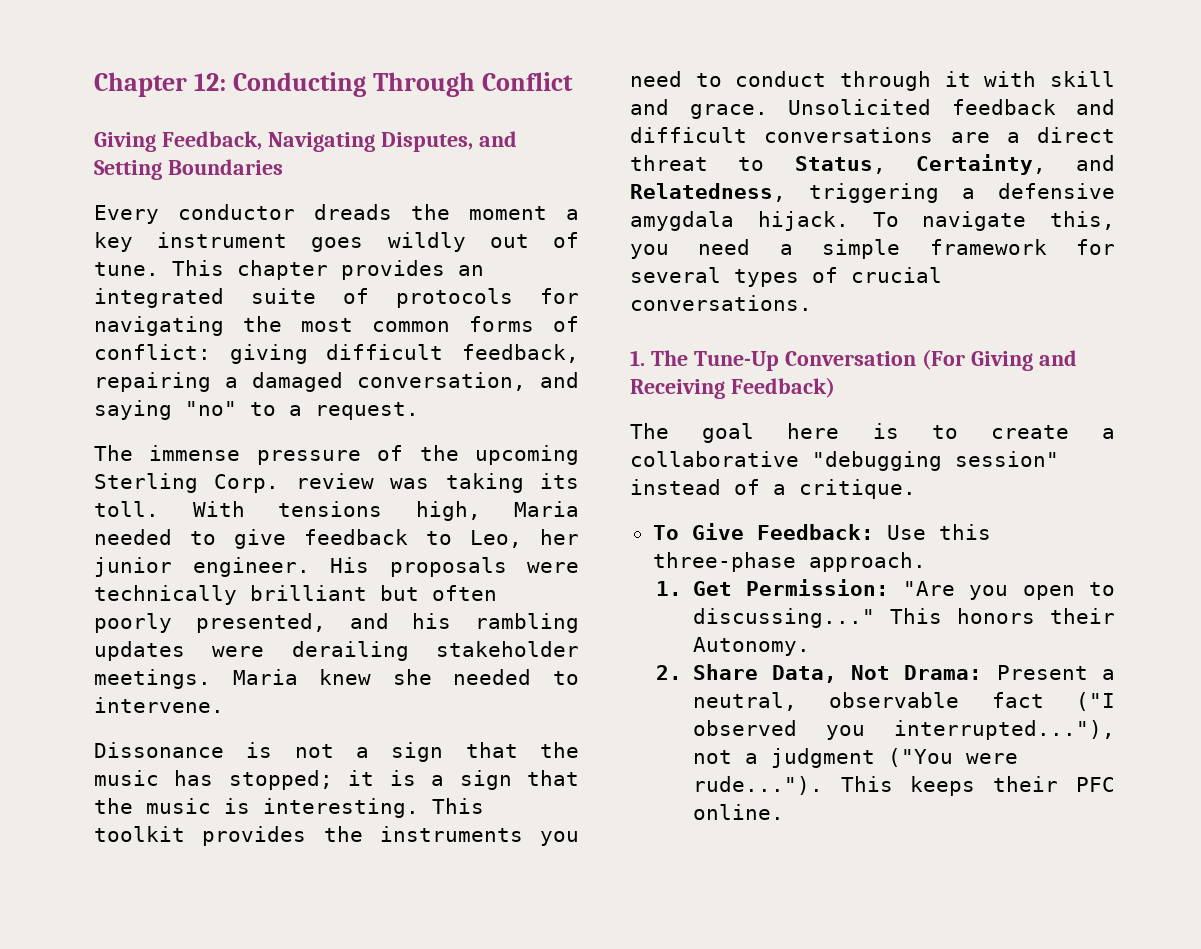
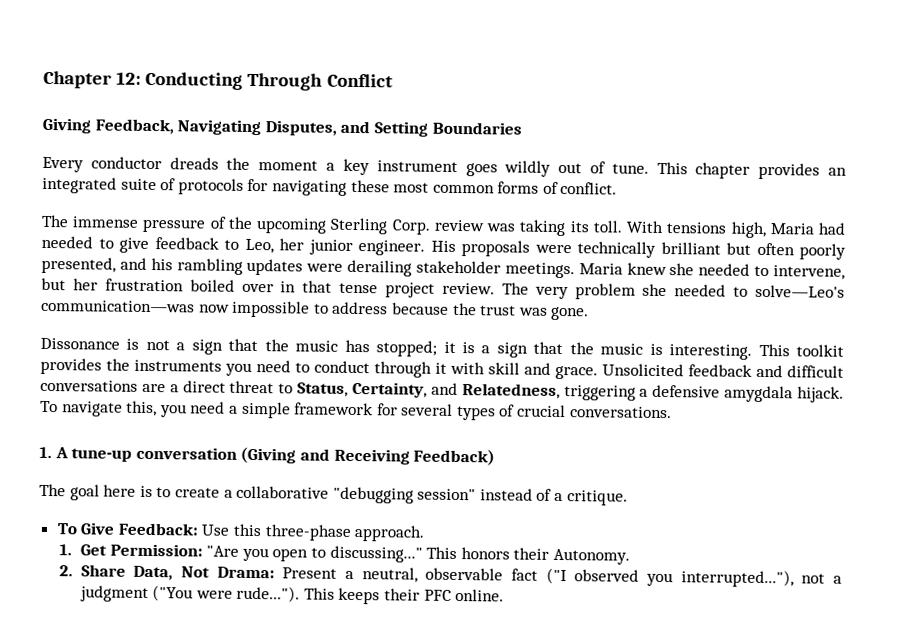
- This chapter provides an integrated suite of protocols for navigating the most common forms of conflict: giving difficult feedback, repairing a damaged conversation, and saying "no" to a request.
+ This chapter provides an integrated suite of protocols for navigating these most common forms of conflict.
- With tensions high, Maria needed to give feedback to Leo, her junior engineer.
+ With tensions high, Maria had needed to give feedback to Leo, her junior engineer.
- Maria knew she needed to intervene.
+ Maria knew she needed to intervene, but her frustration boiled over in that tense project review. The very problem she needed to solve—Leo's communication—was now impossible to address because the trust was gone.
- 1. The Tune-Up Conversation (For Giving and Receiving Feedback)
+ 1. A tune-up conversation (Giving and Receiving Feedback)

